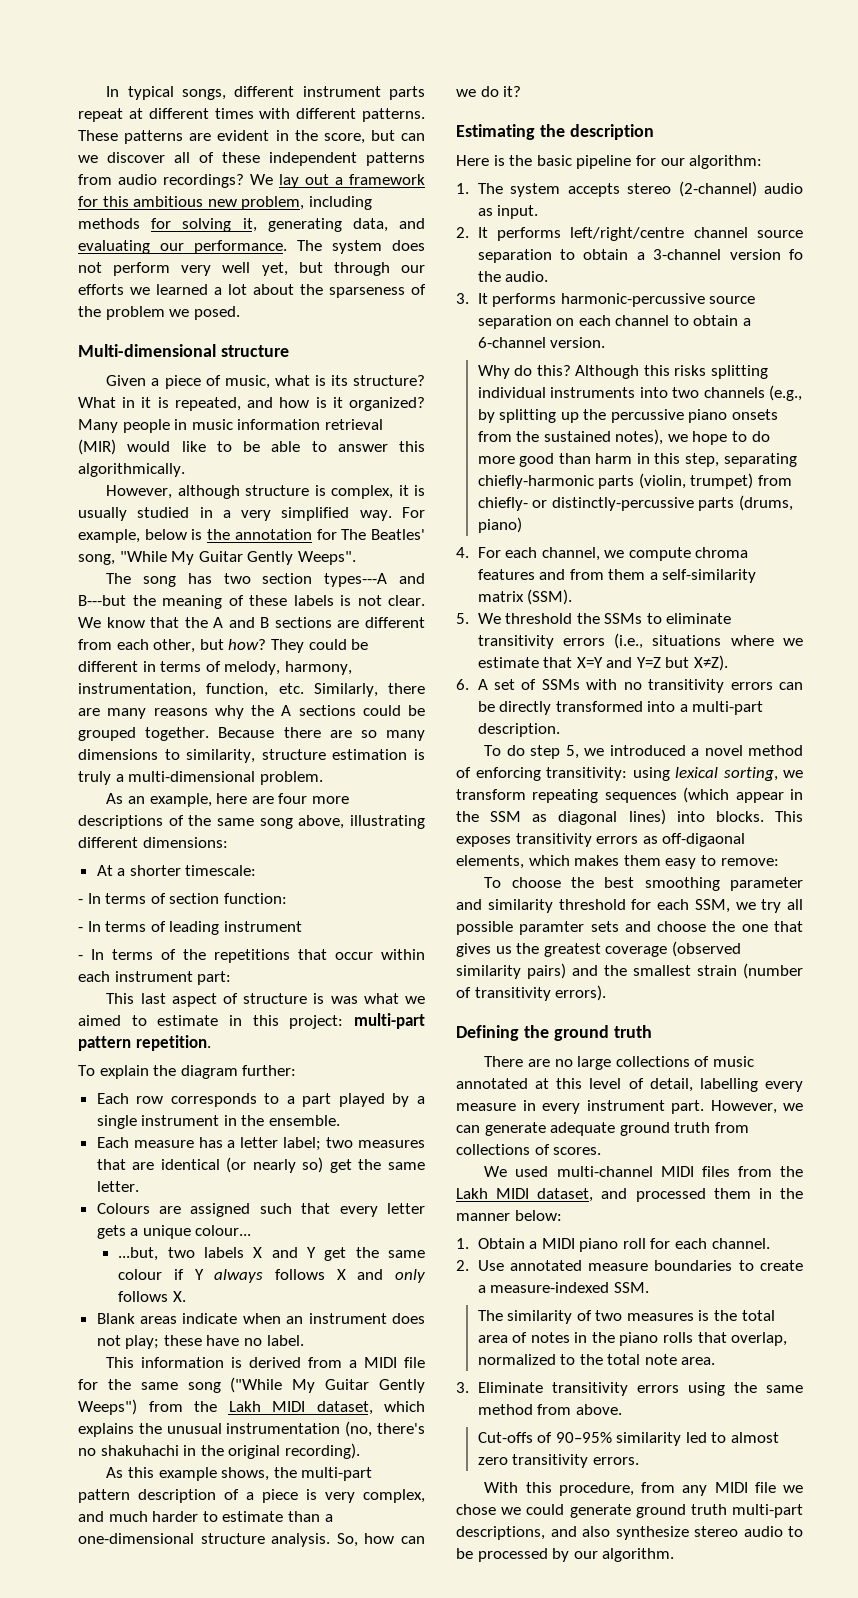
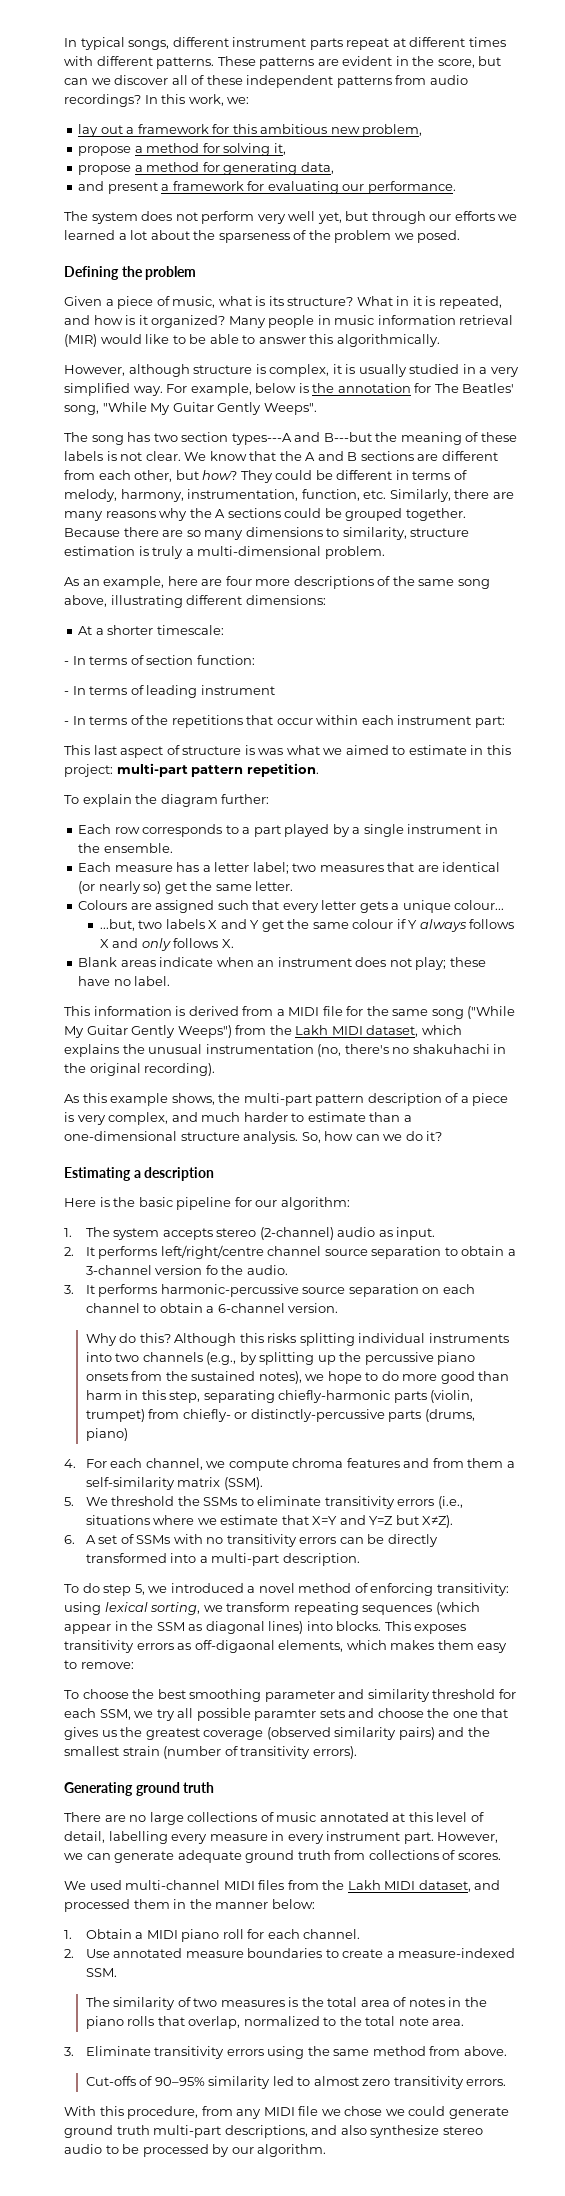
- We lay out a framework for this ambitious new problem, including methods for solving it, generating data, and evaluating our performance. The system does not perform very well yet, but through our efforts we learned a lot about the sparseness of the problem we posed.
+ In this work, we:
+ lay out a framework for this ambitious new problem,
+ propose a method for solving it,
+ propose a method for generating data,
+ and present a framework for evaluating our performance.
+ The system does not perform very well yet, but through our efforts we learned a lot about the sparseness of the problem we posed.
- Multi-dimensional structure
+ Defining the problem
- Estimating the description
+ Estimating a description
- Defining the ground truth
+ Generating ground truth

